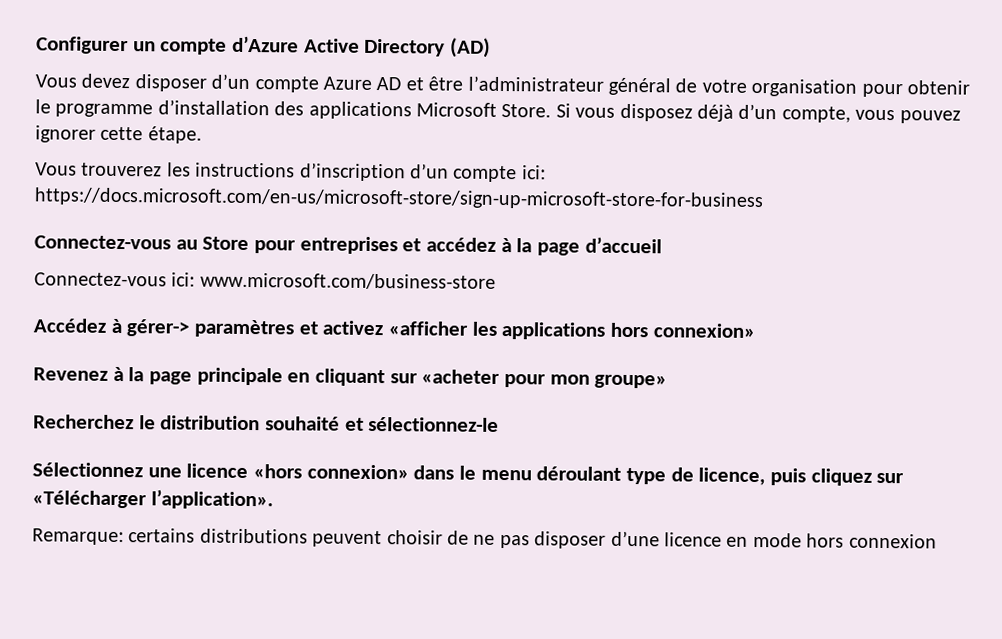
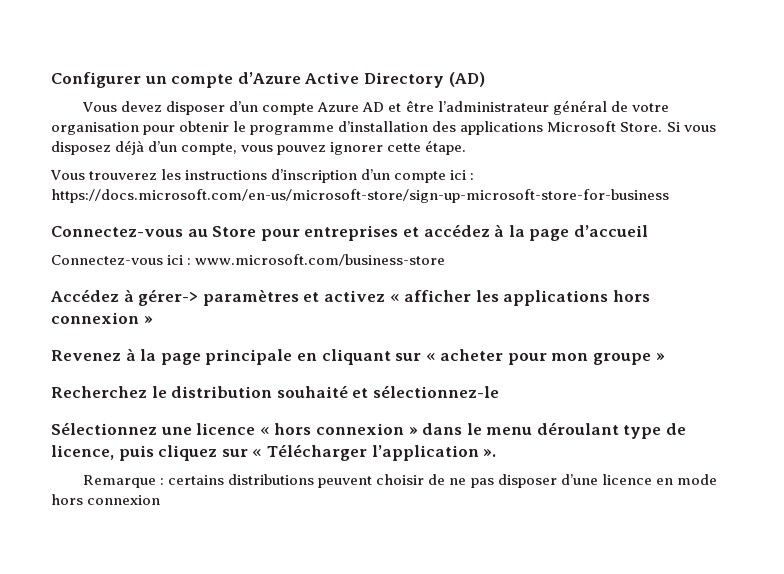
- Vous trouverez les instructions d’inscription d’un compte ici: https://docs.microsoft.com/en-us/microsoft-store/sign-up-microsoft-store-for-business
+ Vous trouverez les instructions d’inscription d’un compte ici : https://docs.microsoft.com/en-us/microsoft-store/sign-up-microsoft-store-for-business
- Connectez-vous ici: www.microsoft.com/business-store
+ Connectez-vous ici : www.microsoft.com/business-store
- Accédez à gérer-> paramètres et activez «afficher les applications hors connexion»
+ Accédez à gérer-> paramètres et activez « afficher les applications hors connexion »
- Revenez à la page principale en cliquant sur «acheter pour mon groupe»
+ Revenez à la page principale en cliquant sur « acheter pour mon groupe »
- Sélectionnez une licence «hors connexion» dans le menu déroulant type de licence, puis cliquez sur «Télécharger l’application».
- Remarque: certains distributions peuvent choisir de ne pas disposer d’une licence en mode hors connexion
+ Sélectionnez une licence « hors connexion » dans le menu déroulant type de licence, puis cliquez sur « Télécharger l’application ».
+ Remarque : certains distributions peuvent choisir de ne pas disposer d’une licence en mode hors connexion

